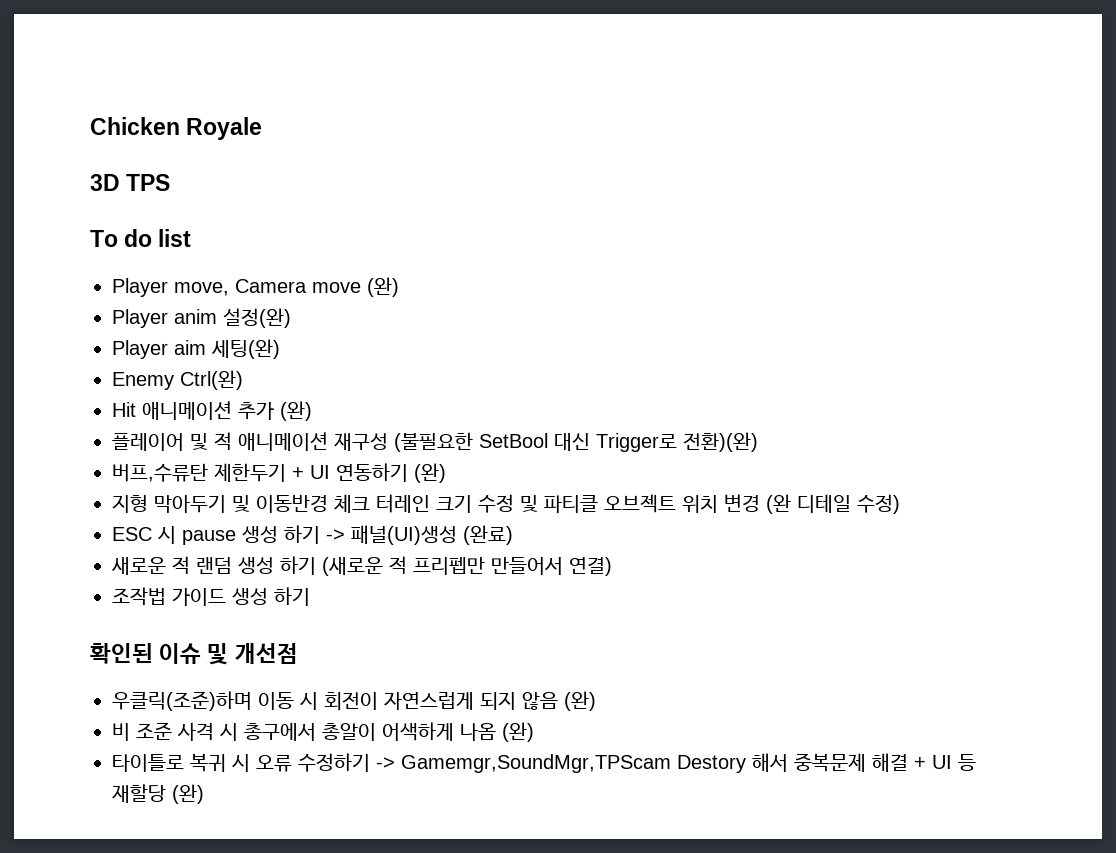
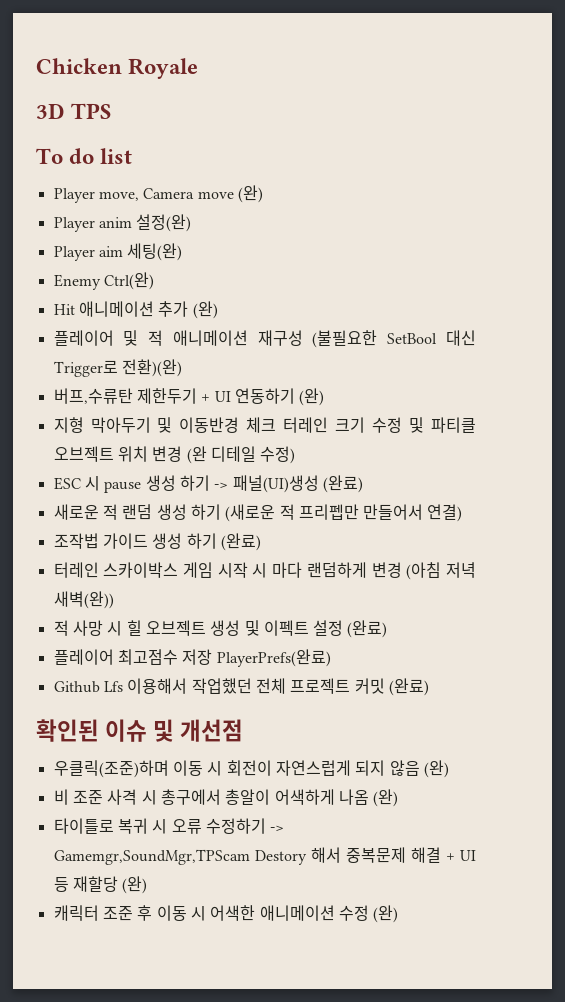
- 조작법 가이드 생성 하기
+ 조작법 가이드 생성 하기 (완료)
+ 터레인 스카이박스 게임 시작 시 마다 랜덤하게 변경 (아침 저녁 새벽(완))
+ 적 사망 시 힐 오브젝트 생성 및 이펙트 설정 (완료)
+ 플레이어 최고점수 저장 PlayerPrefs(완료)
+ Github Lfs 이용해서 작업했던 전체 프로젝트 커밋 (완료)
+ 캐릭터 조준 후 이동 시 어색한 애니메이션 수정 (완)

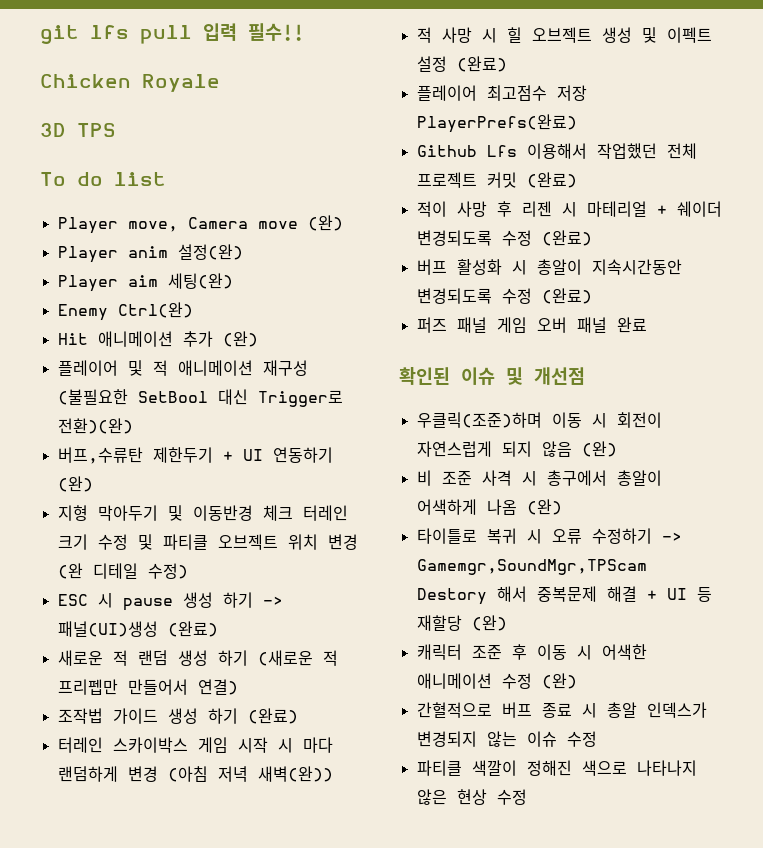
+ git lfs pull 입력 필수!!
+ 적이 사망 후 리젠 시 마테리얼 + 쉐이더 변경되도록 수정 (완료)
+ 버프 활성화 시 총알이 지속시간동안 변경되도록 수정 (완료)
+ 퍼즈 패널 게임 오버 패널 완료
+ 간혈적으로 버프 종료 시 총알 인덱스가 변경되지 않는 이슈 수정
+ 파티클 색깔이 정해진 색으로 나타나지 않은 현상 수정

